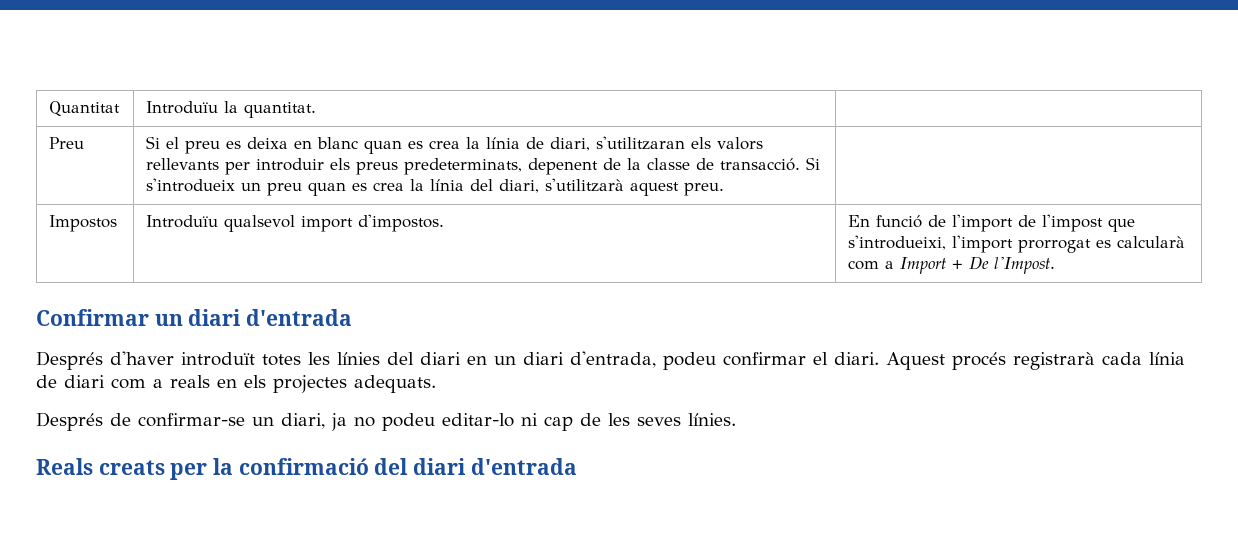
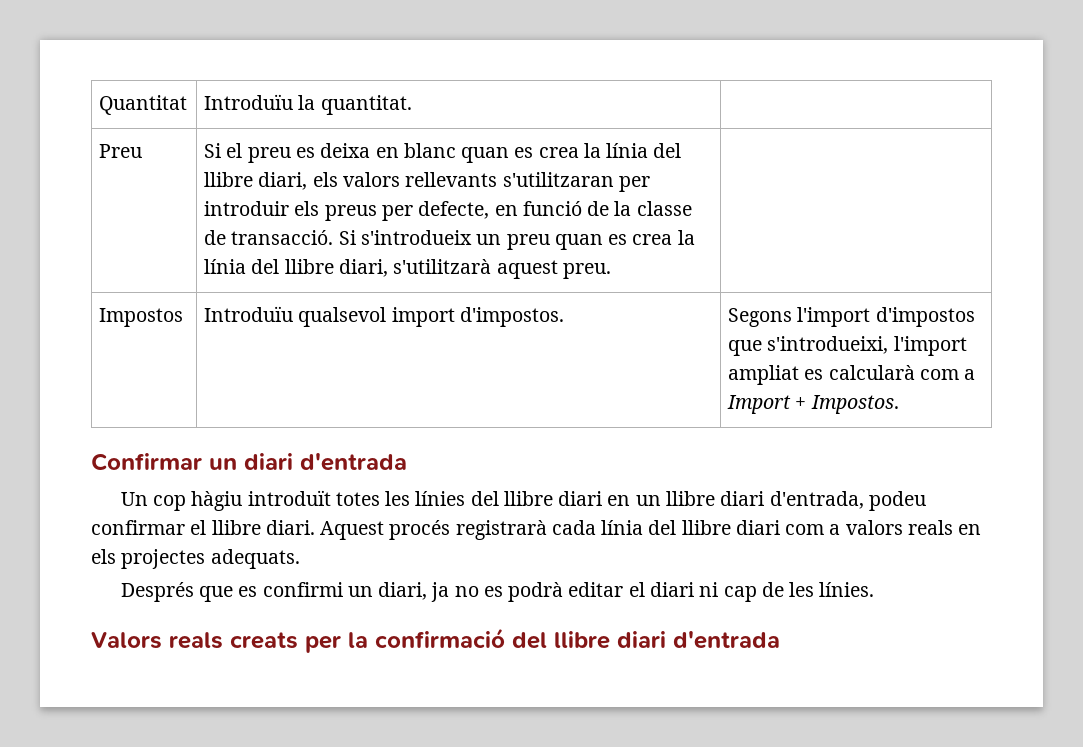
- Si el preu es deixa en blanc quan es crea la línia de diari, s'utilitzaran els valors rellevants per introduir els preus predeterminats, depenent de la classe de transacció.
+ Si el preu es deixa en blanc quan es crea la línia del llibre diari, els valors rellevants s'utilitzaran per introduir els preus per defecte, en funció de la classe de transacció.
- Si s'introdueix un preu quan es crea la línia del diari, s'utilitzarà aquest preu.
+ Si s'introdueix un preu quan es crea la línia del llibre diari, s'utilitzarà aquest preu.
- Impostos | Introduïu qualsevol import d'impostos. | En funció de l'import de l'impost que s'introdueixi, l'import prorrogat es calcularà com a Import + De l'Impost.
+ Impostos | Introduïu qualsevol import d'impostos. | Segons l'import d'impostos que s'introdueixi, l'import ampliat es calcularà com a Import + Impostos.
- Després d'haver introduït totes les línies del diari en un diari d'entrada, podeu confirmar el diari.
+ Un cop hàgiu introduït totes les línies del llibre diari en un llibre diari d'entrada, podeu confirmar el llibre diari.
- Aquest procés registrarà cada línia de diari com a reals en els projectes adequats.
+ Aquest procés registrarà cada línia del llibre diari com a valors reals en els projectes adequats.
- Després de confirmar-se un diari, ja no podeu editar-lo ni cap de les seves línies.
+ Després que es confirmi un diari, ja no es podrà editar el diari ni cap de les línies.
- Reals creats per la confirmació del diari d'entrada
+ Valors reals creats per la confirmació del llibre diari d'entrada

